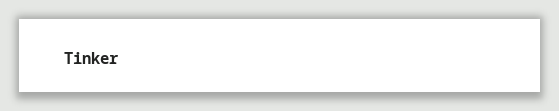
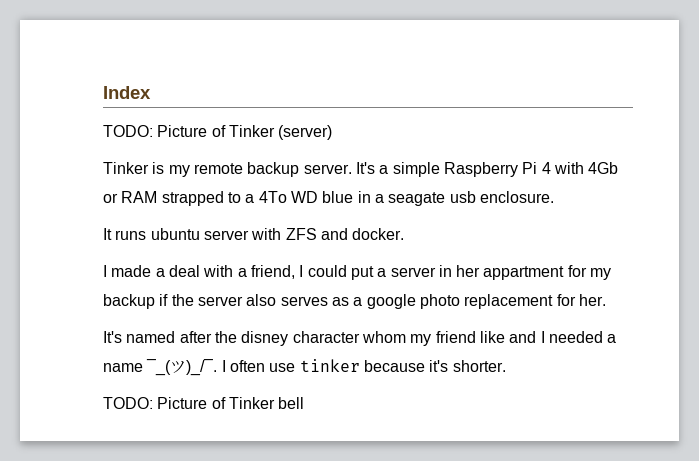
- Tinker
+ Index
+ TODO: Picture of Tinker (server)
+ Tinker is my remote backup server. It's a simple Raspberry Pi 4 with 4Gb or RAM strapped to a 4To WD blue in a seagate usb enclosure.
+ It runs ubuntu server with ZFS and docker.
+ I made a deal with a friend, I could put a server in her appartment for my backup if the server also serves as a google photo replacement for her.
+ It's named after the disney character whom my friend like and I needed a name ¯_(ツ)_/¯. I often use tinker because it's shorter.
+ TODO: Picture of Tinker bell

